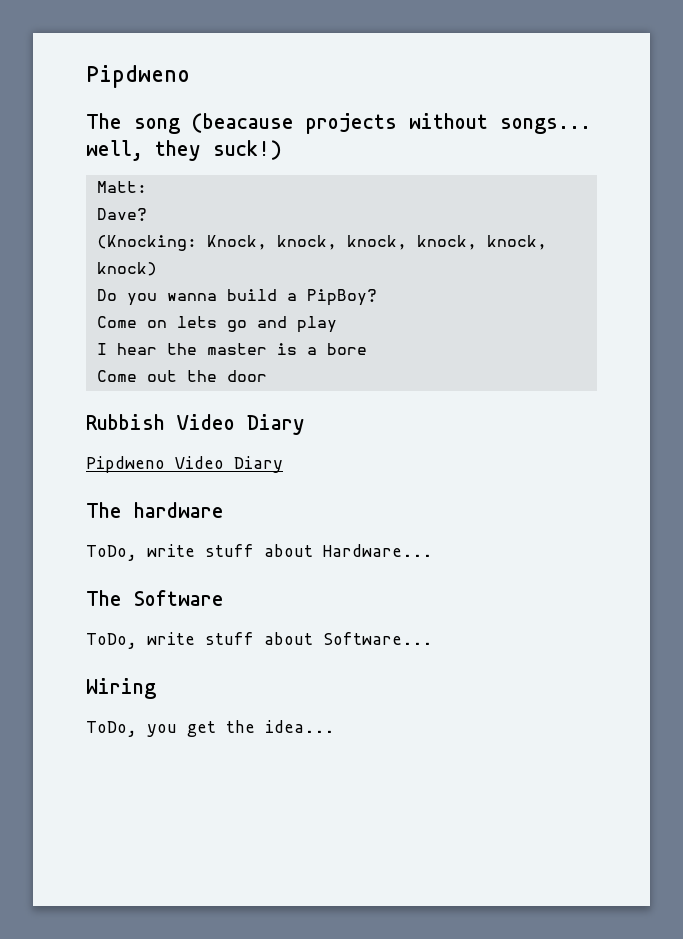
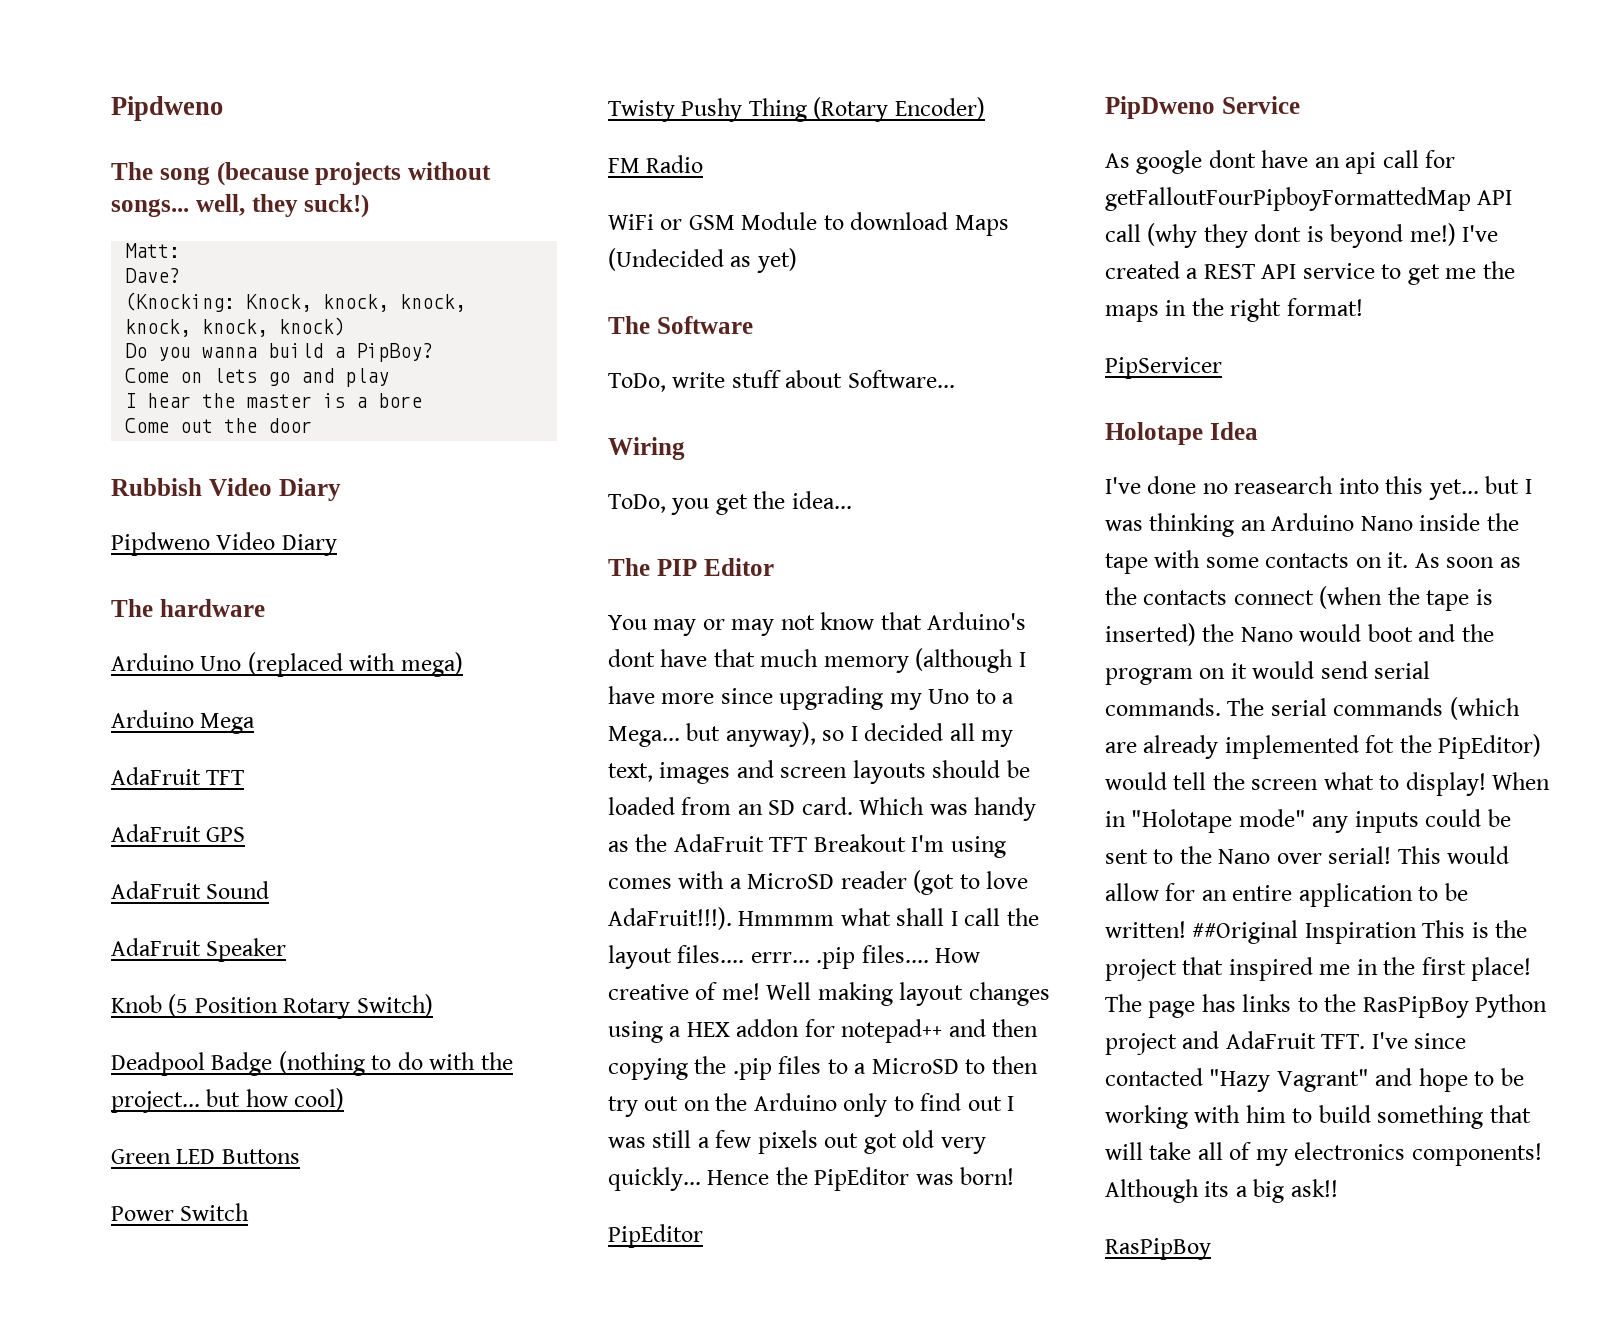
- The song (beacause projects without songs... well, they suck!)
+ The song (because projects without songs... well, they suck!)
- ToDo, write stuff about Hardware...
+ Arduino Uno (replaced with mega)
+ Arduino Mega
+ AdaFruit TFT
+ AdaFruit GPS
+ AdaFruit Sound
+ AdaFruit Speaker
+ Knob (5 Position Rotary Switch)
+ Deadpool Badge (nothing to do with the project... but how cool)
+ Green LED Buttons
+ Power Switch
+ Twisty Pushy Thing (Rotary Encoder)
+ FM Radio
+ WiFi or GSM Module to download Maps (Undecided as yet)
+ The PIP Editor
+ You may or may not know that Arduino's dont have that much memory (although I have more since upgrading my Uno to a Mega... but anyway), so I decided all my text, images and screen layouts should be loaded from an SD card. Which was handy as the AdaFruit TFT Breakout I'm using comes with a MicroSD reader (got to love AdaFruit!!!). Hmmmm what shall I call the layout files.... errr... .pip files.... How creative of me! Well making layout changes using a HEX addon for notepad++ and then copying the .pip files to a MicroSD to then try out on the Arduino only to find out I was still a few pixels out got old very quickly... Hence the PipEditor was born!
+ PipEditor
+ PipDweno Service
+ As google dont have an api call for getFalloutFourPipboyFormattedMap API call (why they dont is beyond me!) I've created a REST API service to get me the maps in the right format!
+ PipServicer
+ Holotape Idea
+ I've done no reasearch into this yet... but I was thinking an Arduino Nano inside the tape with some contacts on it. As soon as the contacts connect (when the tape is inserted) the Nano would boot and the program on it would send serial commands. The serial commands (which are already implemented fot the PipEditor) would tell the screen what to display! When in "Holotape mode" any inputs could be sent to the Nano over serial! This would allow for an entire application to be written! ##Original Inspiration This is the project that inspired me in the first place! The page has links to the RasPipBoy Python project and AdaFruit TFT. I've since contacted "Hazy Vagrant" and hope to be working with him to build something that will take all of my electronics components! Although its a big ask!!
+ RasPipBoy

